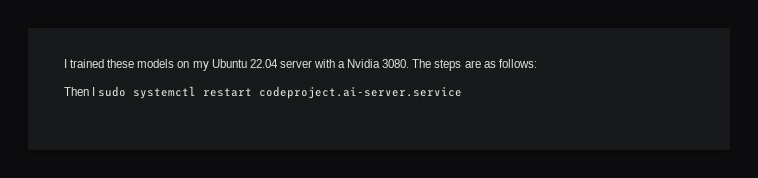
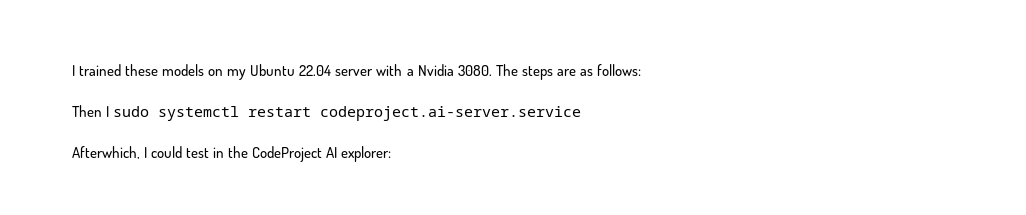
+ Afterwhich, I could test in the CodeProject AI explorer:

